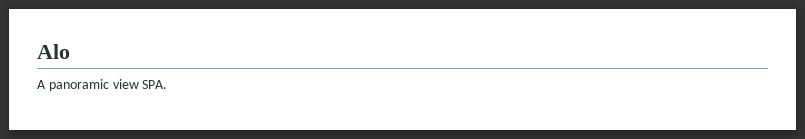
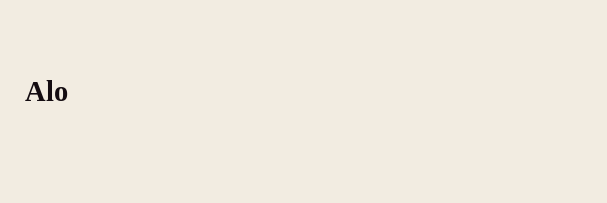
- A panoramic view SPA.

